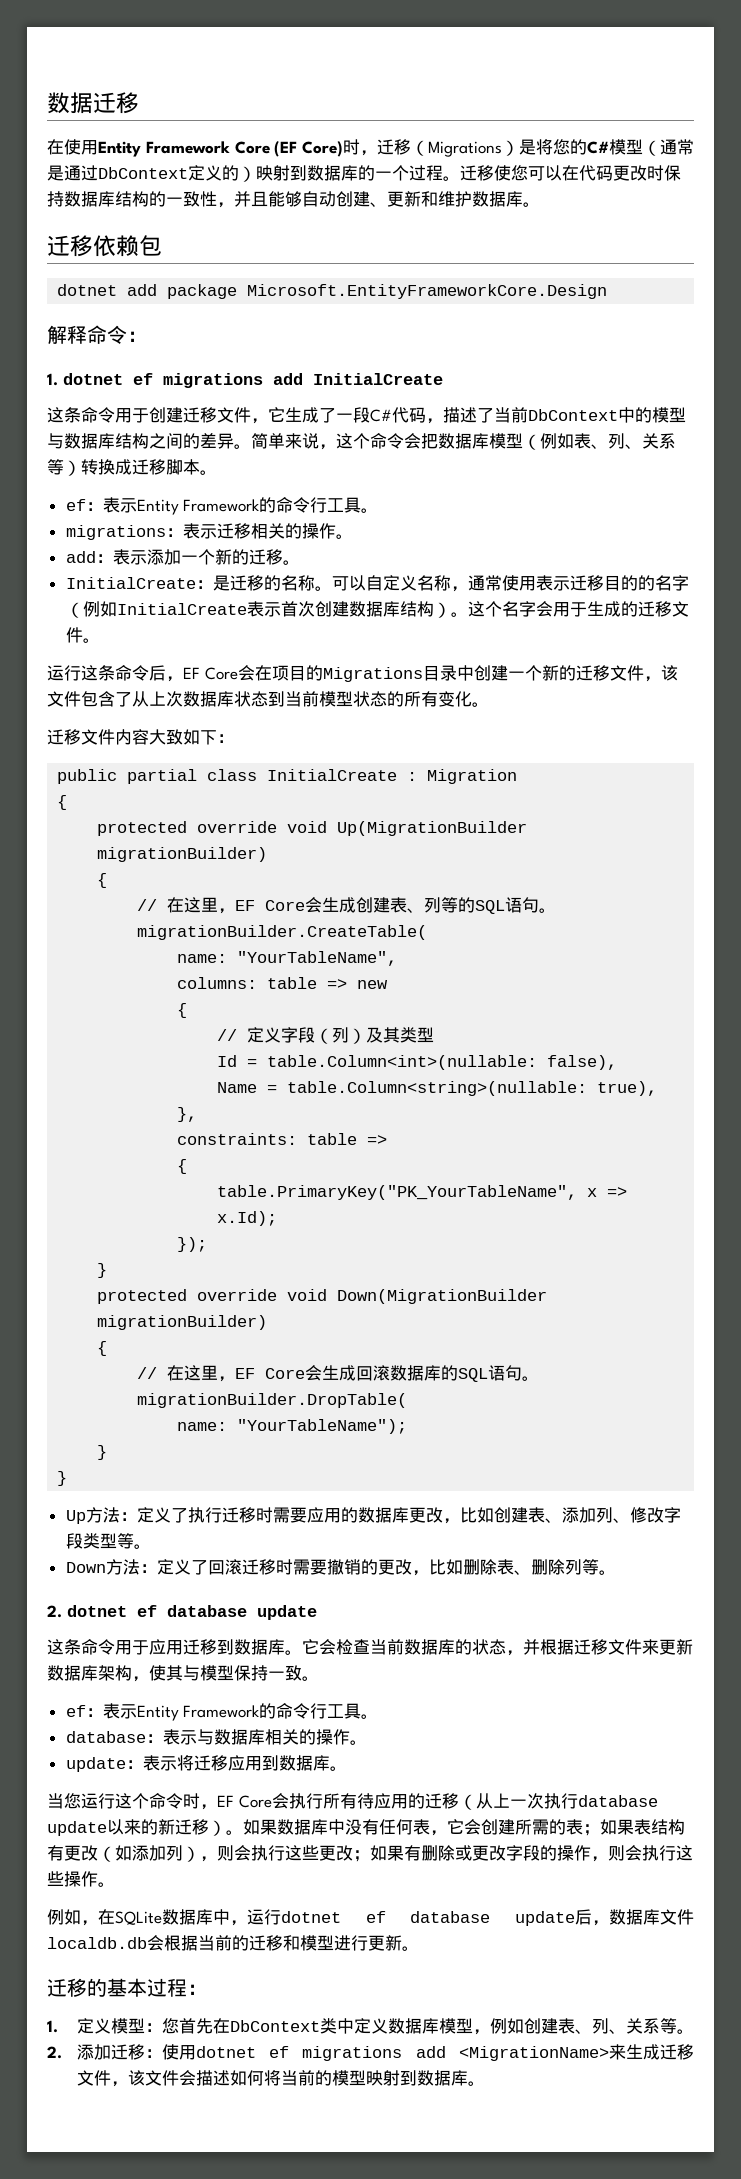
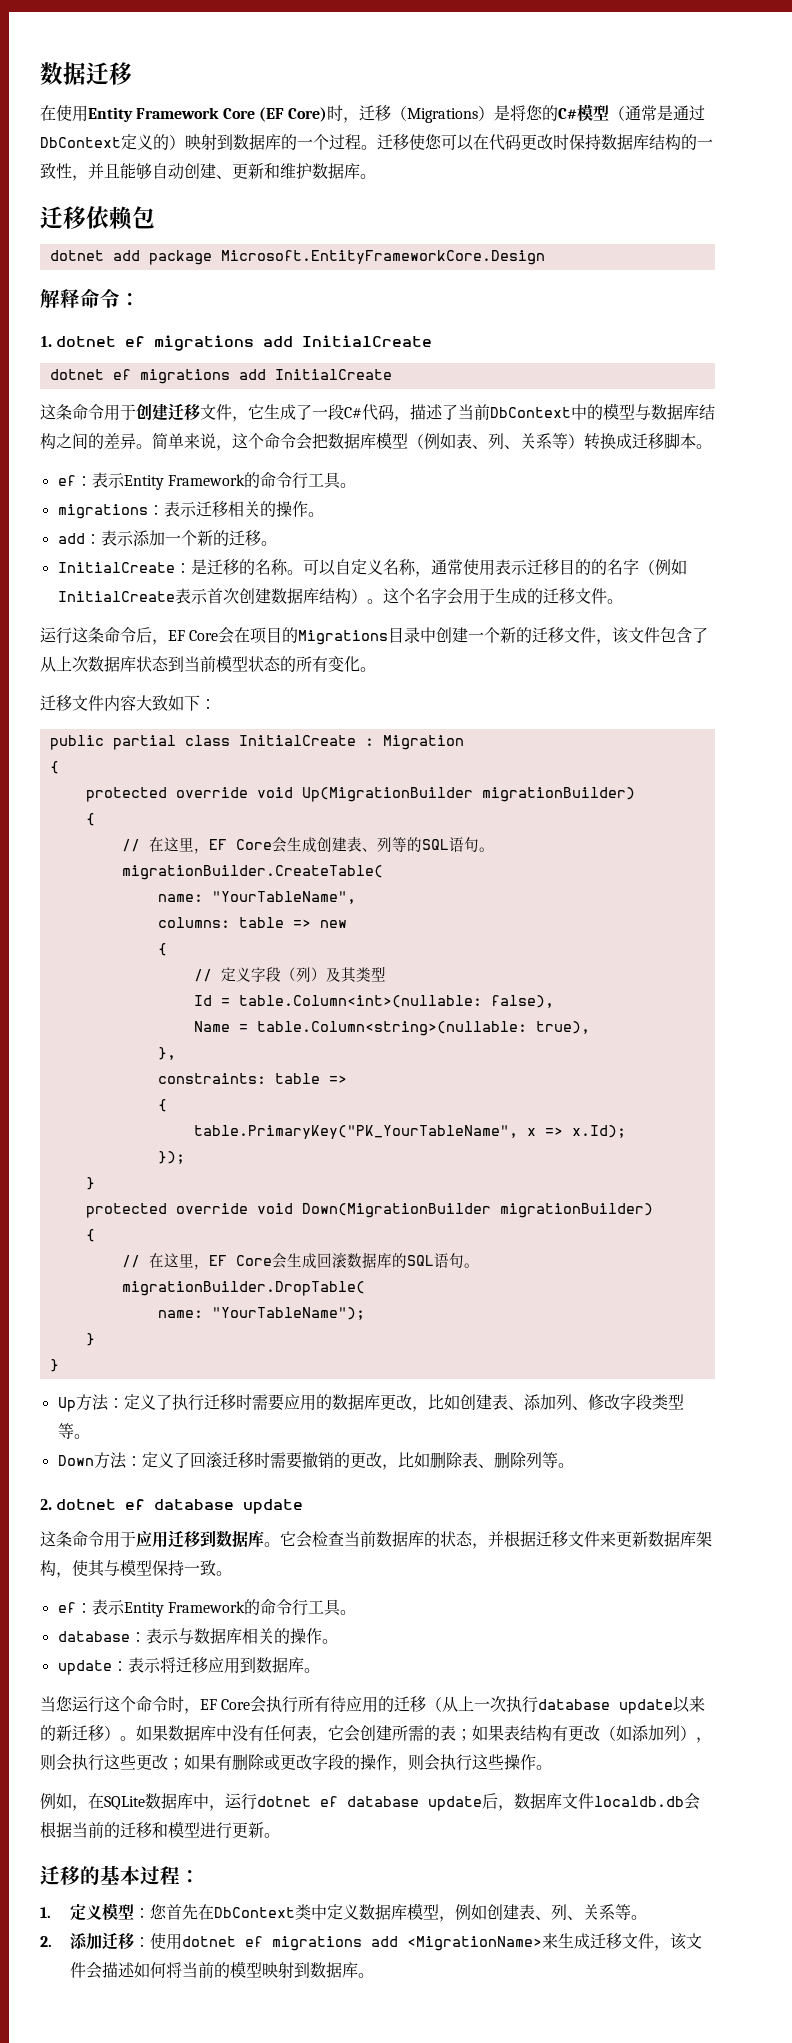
  1. dotnet ef migrations add InitialCreate
+ dotnet ef migrations add InitialCreate

